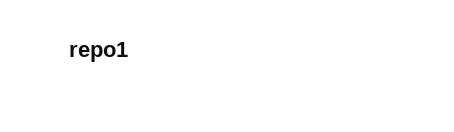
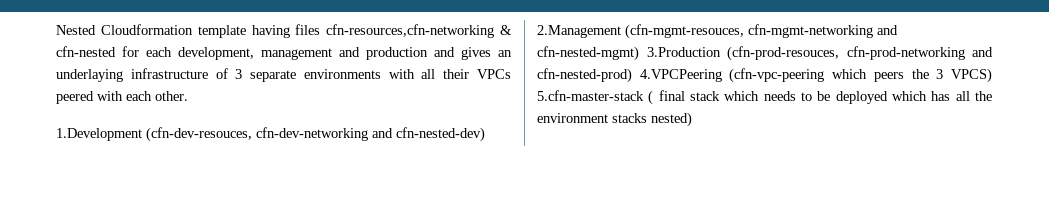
- repo1
+ Nested Cloudformation template having files cfn-resources,cfn-networking & cfn-nested for each development, management and production and gives an underlaying infrastructure of 3 separate environments with all their VPCs peered with each other.
+ 1.Development (cfn-dev-resouces, cfn-dev-networking and cfn-nested-dev) 2.Management (cfn-mgmt-resouces, cfn-mgmt-networking and cfn-nested-mgmt) 3.Production (cfn-prod-resouces, cfn-prod-networking and cfn-nested-prod) 4.VPCPeering (cfn-vpc-peering which peers the 3 VPCS) 5.cfn-master-stack ( final stack which needs to be deployed which has all the environment stacks nested)

